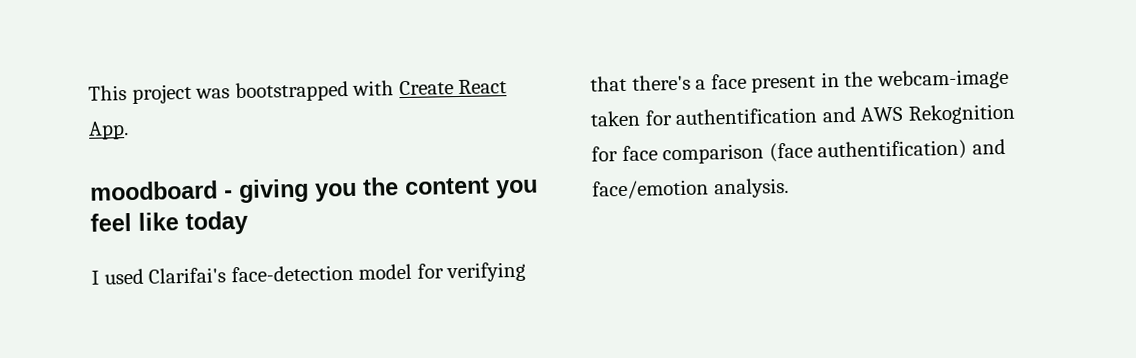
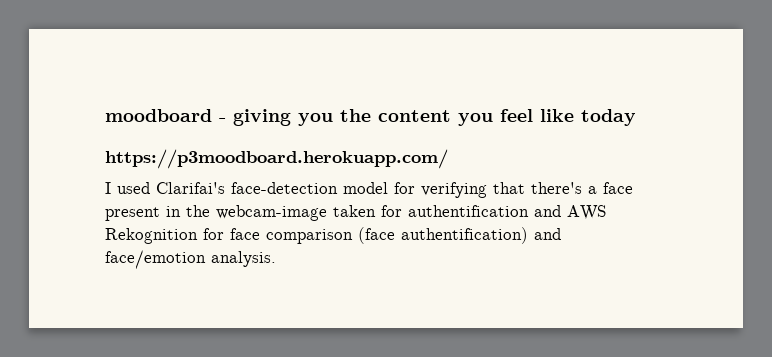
- This project was bootstrapped with Create React App.
+ https://p3moodboard.herokuapp.com/

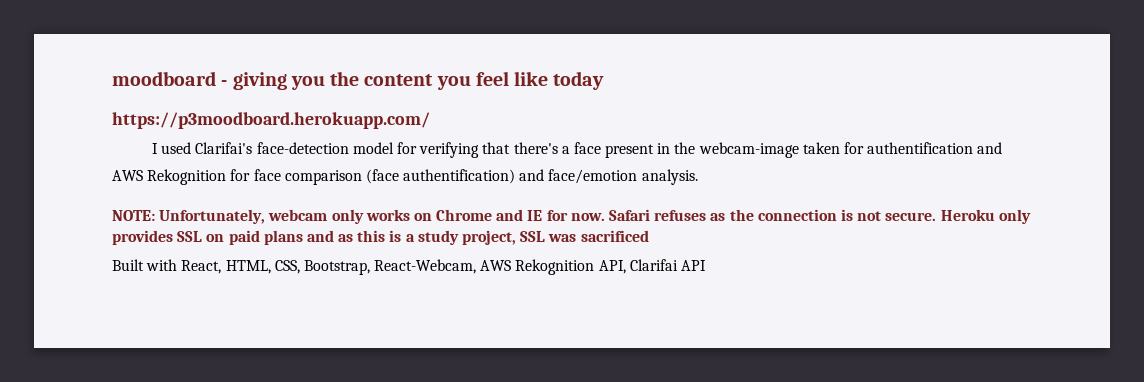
+ NOTE: Unfortunately, webcam only works on Chrome and IE for now. Safari refuses as the connection is not secure. Heroku only provides SSL on paid plans and as this is a study project, SSL was sacrificed
+ Built with React, HTML, CSS, Bootstrap, React-Webcam, AWS Rekognition API, Clarifai API

